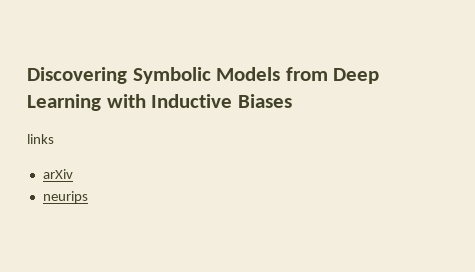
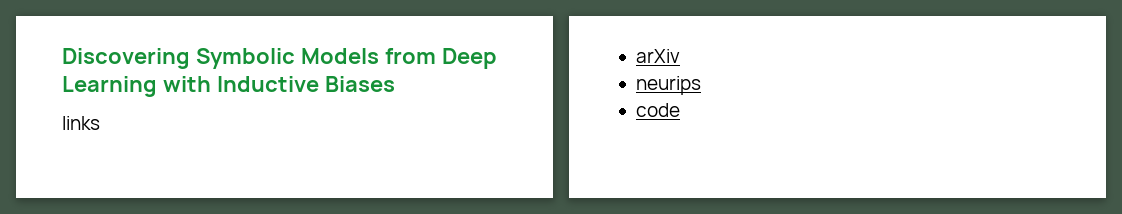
+ code

